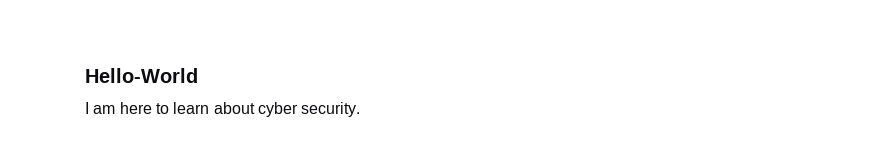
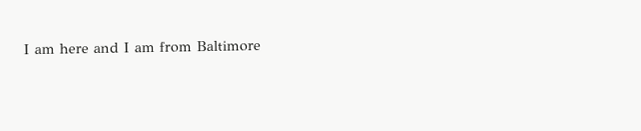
- Hello-World
- I am here to learn about cyber security.
+ I am here and I am from Baltimore

